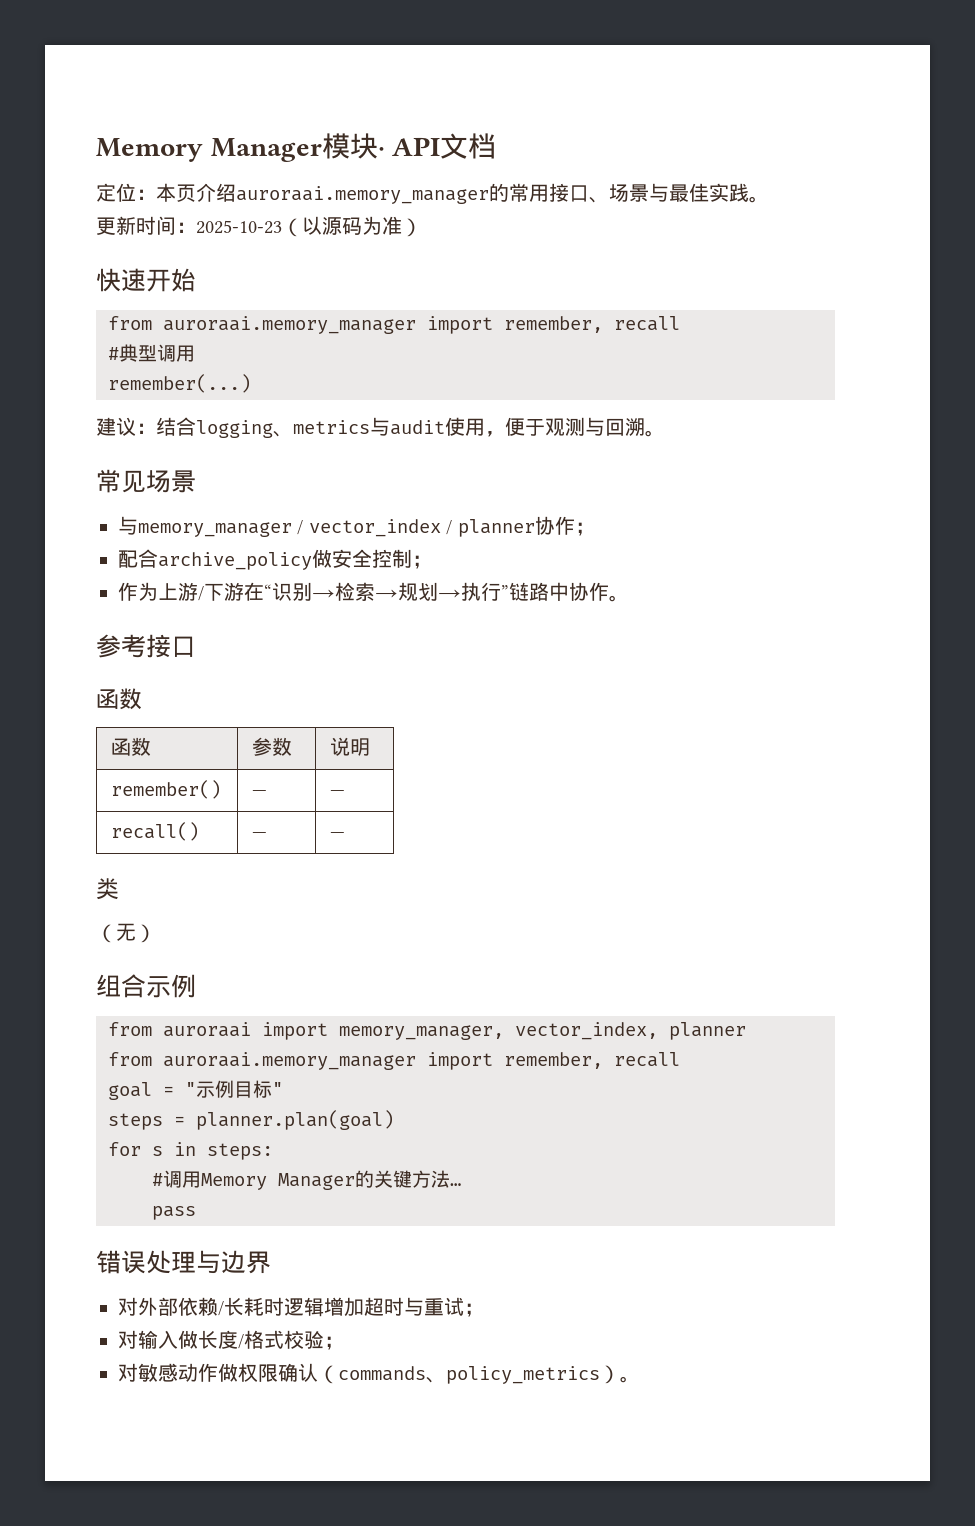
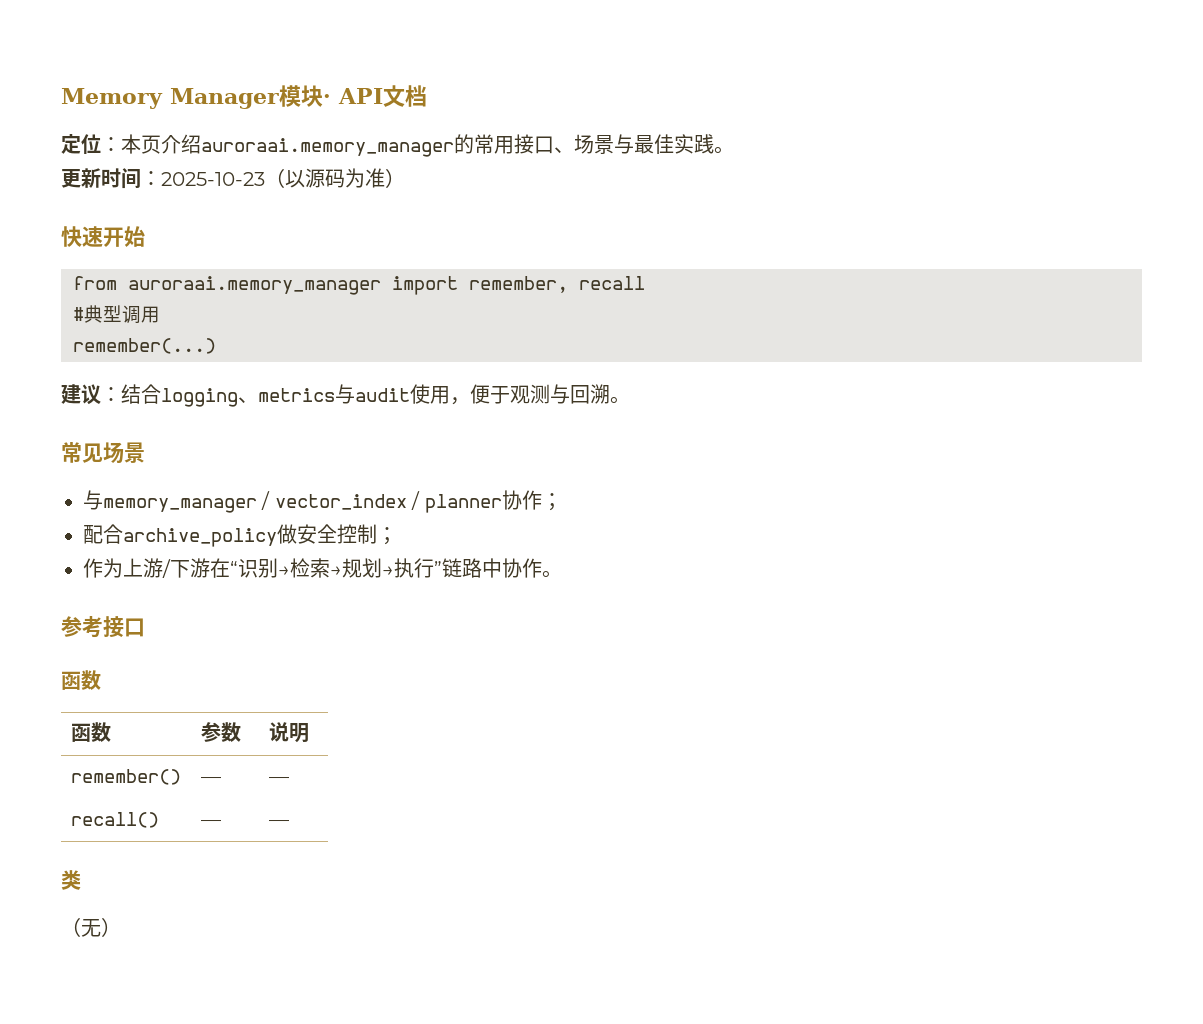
- 组合示例
- from auroraai import memory_manager, vector_index, planner
- from auroraai.memory_manager import remember, recall
- goal = "示例目标"
- steps = planner.plan(goal)
- for s in steps:
- #调用Memory Manager的关键方法…
- pass
- 错误处理与边界
- 对外部依赖/长耗时逻辑增加超时与重试；
- 对输入做长度/格式校验；
- 对敏感动作做权限确认（commands、policy_metrics）。

